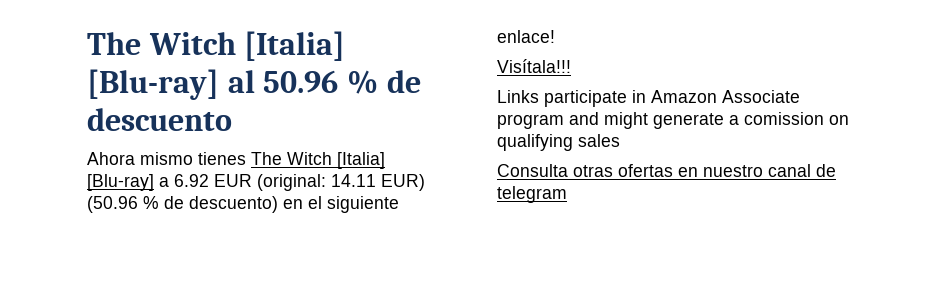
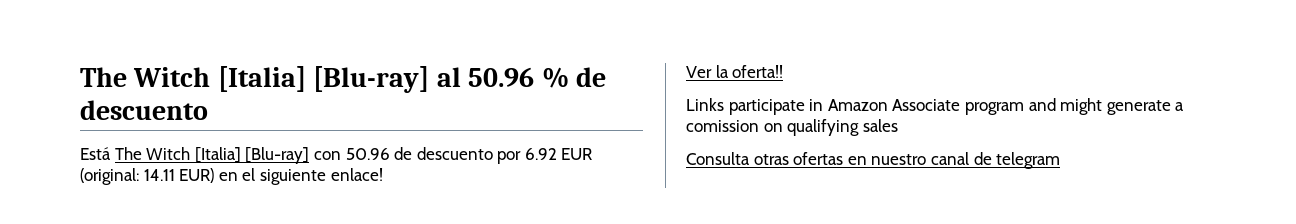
- Ahora mismo tienes The Witch [Italia] [Blu-ray] a 6.92 EUR (original: 14.11 EUR) (50.96 % de descuento) en el siguiente enlace!
+ Está The Witch [Italia] [Blu-ray] con 50.96 de descuento por 6.92 EUR (original: 14.11 EUR) en el siguiente enlace!
- Visítala!!!
+ Ver la oferta!!

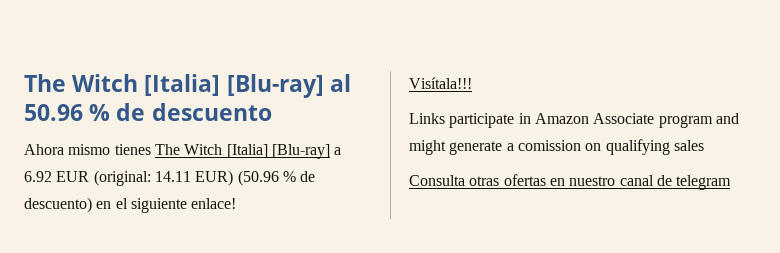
- Está The Witch [Italia] [Blu-ray] con 50.96 de descuento por 6.92 EUR (original: 14.11 EUR) en el siguiente enlace!
+ Ahora mismo tienes The Witch [Italia] [Blu-ray] a 6.92 EUR (original: 14.11 EUR) (50.96 % de descuento) en el siguiente enlace!
- Ver la oferta!!
+ Visítala!!!

